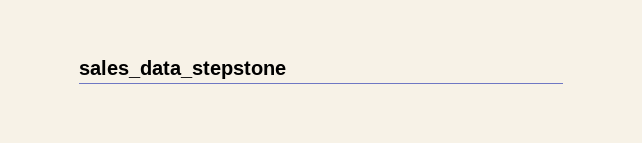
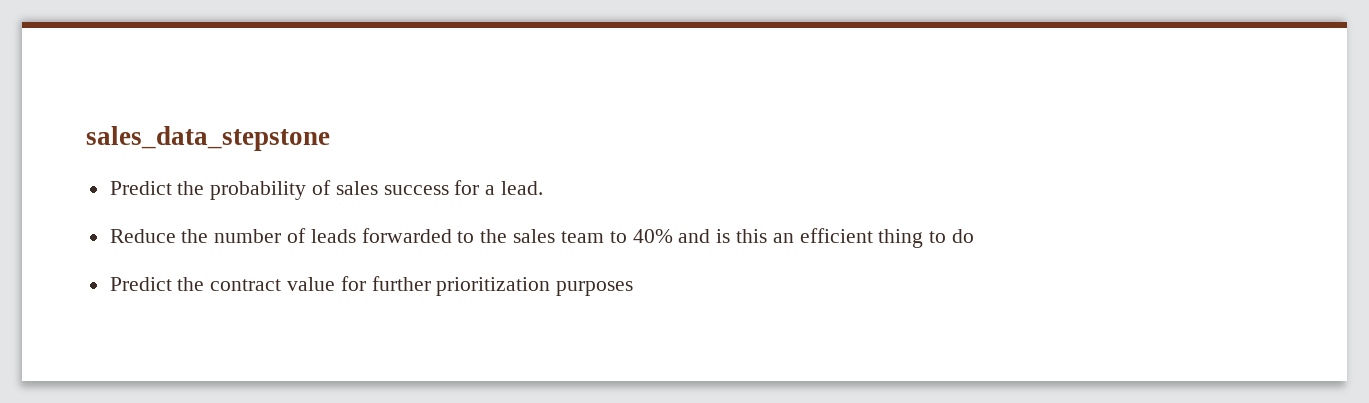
+ Predict the probability of sales success for a lead.
+ Reduce the number of leads forwarded to the sales team to 40% and is this an efficient thing to do
+ Predict the contract value for further prioritization purposes

